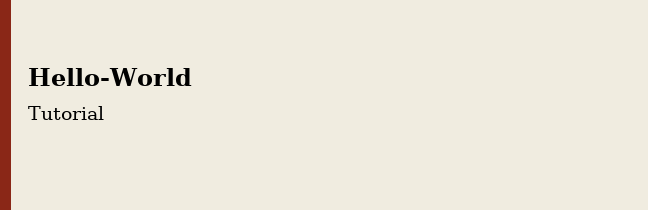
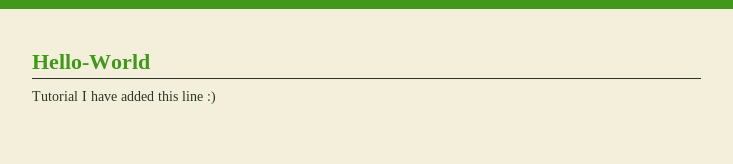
- Tutorial
+ Tutorial I have added this line :)

